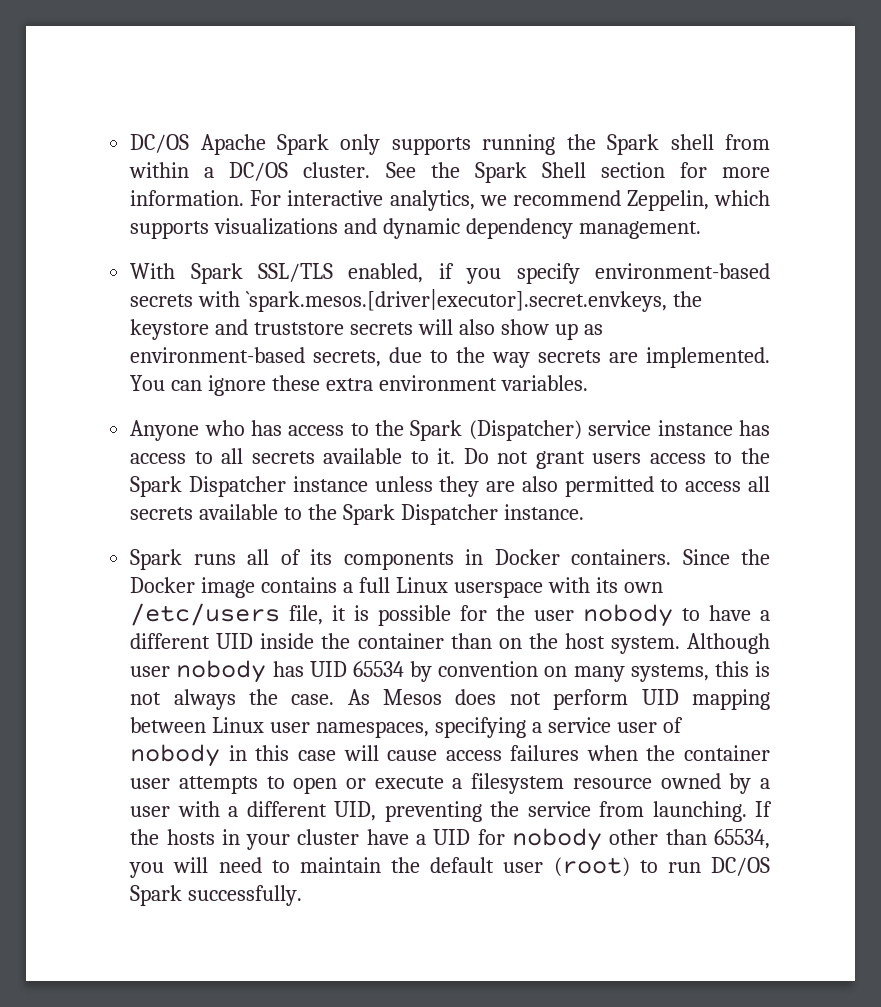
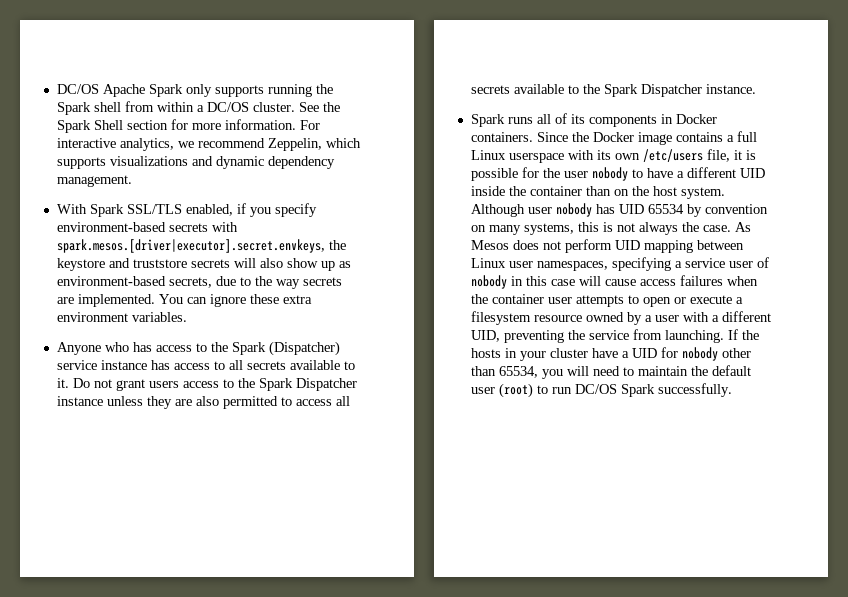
- With Spark SSL/TLS enabled, if you specify environment-based secrets with `spark.mesos.[driver|executor].secret.envkeys, the keystore and truststore secrets will also show up as environment-based secrets, due to the way secrets are implemented.
+ With Spark SSL/TLS enabled, if you specify environment-based secrets with spark.mesos.[driver|executor].secret.envkeys, the keystore and truststore secrets will also show up as environment-based secrets, due to the way secrets are implemented.

